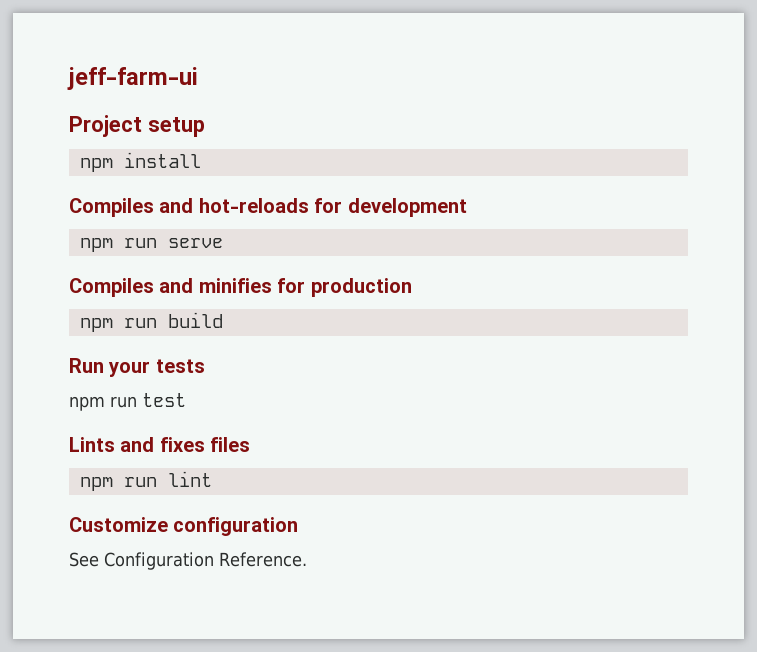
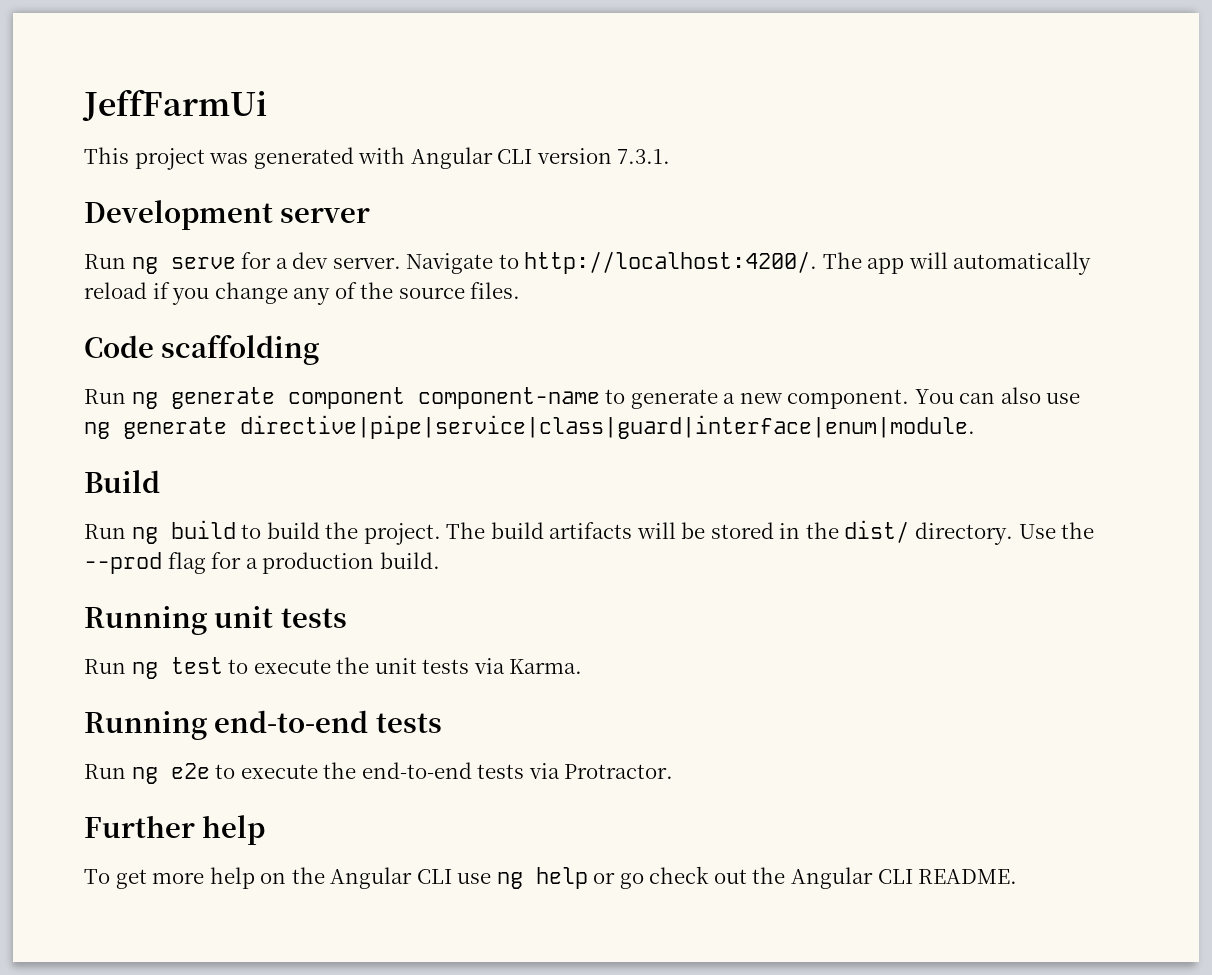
- jeff-farm-ui
- Project setup
- npm install
- Compiles and hot-reloads for development
- npm run serve
- Compiles and minifies for production
- npm run build
- Run your tests
- npm run test
- Lints and fixes files
- npm run lint
- Customize configuration
- See Configuration Reference.
+ JeffFarmUi
+ This project was generated with Angular CLI version 7.3.1.
+ Development server
+ Run ng serve for a dev server. Navigate to http://localhost:4200/. The app will automatically reload if you change any of the source files.
+ Code scaffolding
+ Run ng generate component component-name to generate a new component. You can also use ng generate directive|pipe|service|class|guard|interface|enum|module.
+ Build
+ Run ng build to build the project. The build artifacts will be stored in the dist/ directory. Use the --prod flag for a production build.
+ Running unit tests
+ Run ng test to execute the unit tests via Karma.
+ Running end-to-end tests
+ Run ng e2e to execute the end-to-end tests via Protractor.
+ Further help
+ To get more help on the Angular CLI use ng help or go check out the Angular CLI README.

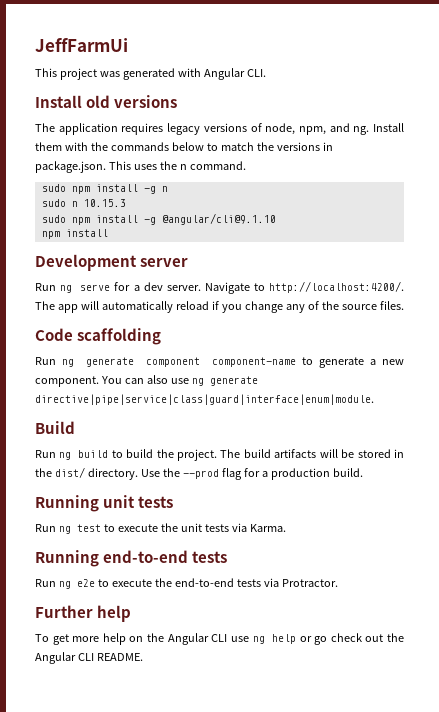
- This project was generated with Angular CLI version 7.3.1.
+ This project was generated with Angular CLI.
+ Install old versions
+ The application requires legacy versions of node, npm, and ng. Install them with the commands below to match the versions in package.json. This uses the n command.
+ sudo npm install -g n
+ sudo n 10.15.3
+ sudo npm install -g @angular/cli@9.1.10
+ npm install

